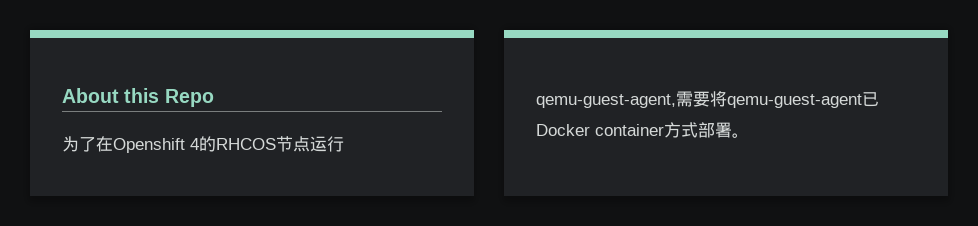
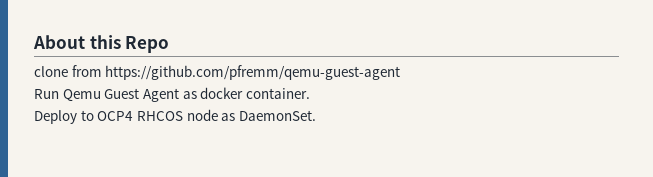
- 为了在Openshift 4的RHCOS节点运行qemu-guest-agent,需要将qemu-guest-agent已Docker container方式部署。
+ clone from https://github.com/pfremm/qemu-guest-agent
+ Run Qemu Guest Agent as docker container.
+ Deploy to OCP4 RHCOS node as DaemonSet.

